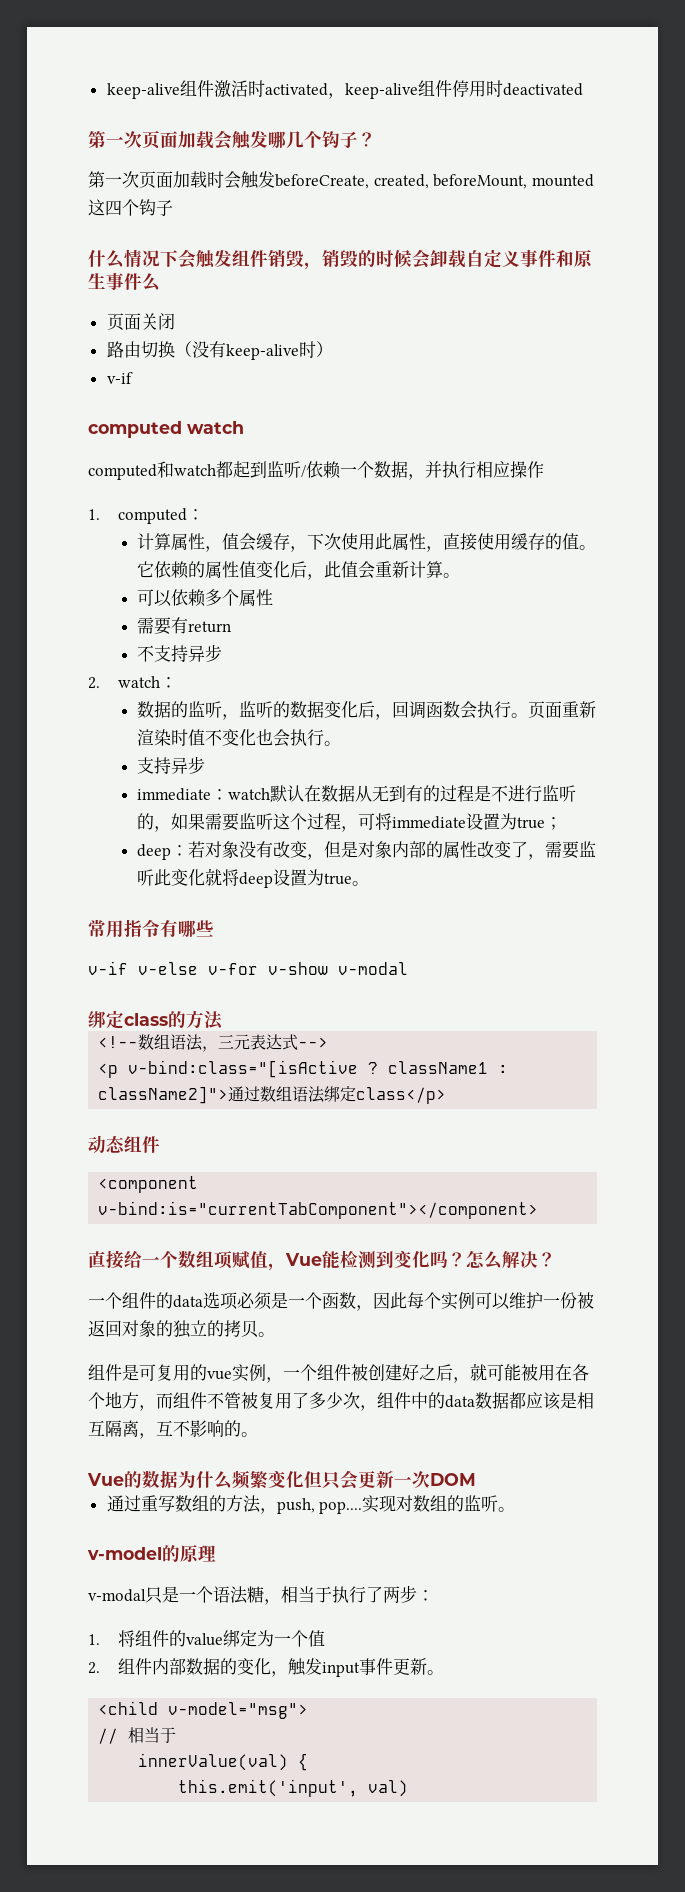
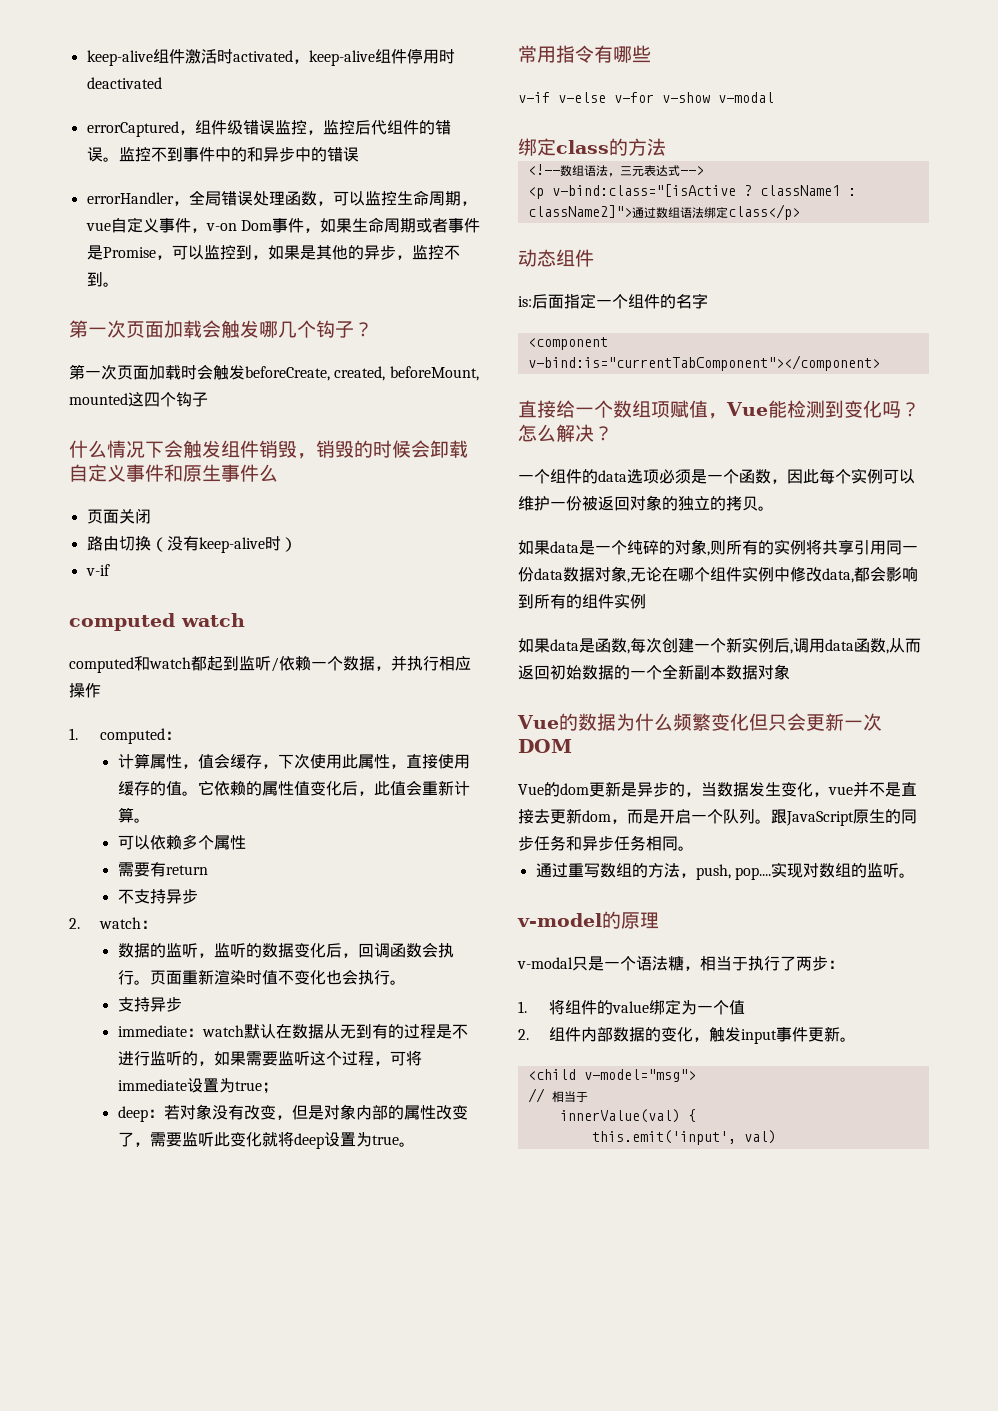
+ errorCaptured，组件级错误监控，监控后代组件的错误。监控不到事件中的和异步中的错误
+ errorHandler，全局错误处理函数，可以监控生命周期，vue自定义事件，v-on Dom事件，如果生命周期或者事件是Promise，可以监控到，如果是其他的异步，监控不到。
+ is:后面指定一个组件的名字
- 组件是可复用的vue实例，一个组件被创建好之后，就可能被用在各个地方，而组件不管被复用了多少次，组件中的data数据都应该是相互隔离，互不影响的。
+ 如果data是一个纯碎的对象,则所有的实例将共享引用同一份data数据对象,无论在哪个组件实例中修改data,都会影响到所有的组件实例
+ 如果data是函数,每次创建一个新实例后,调用data函数,从而返回初始数据的一个全新副本数据对象
+ Vue的dom更新是异步的，当数据发生变化，vue并不是直接去更新dom，而是开启一个队列。跟JavaScript原生的同步任务和异步任务相同。

